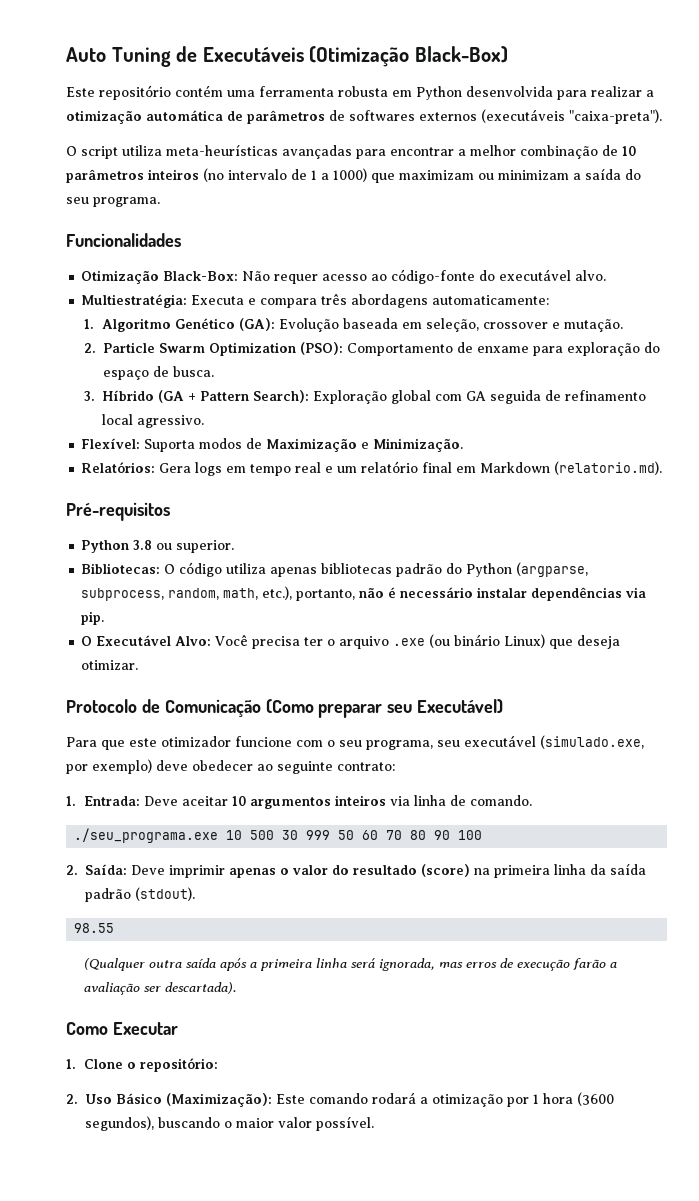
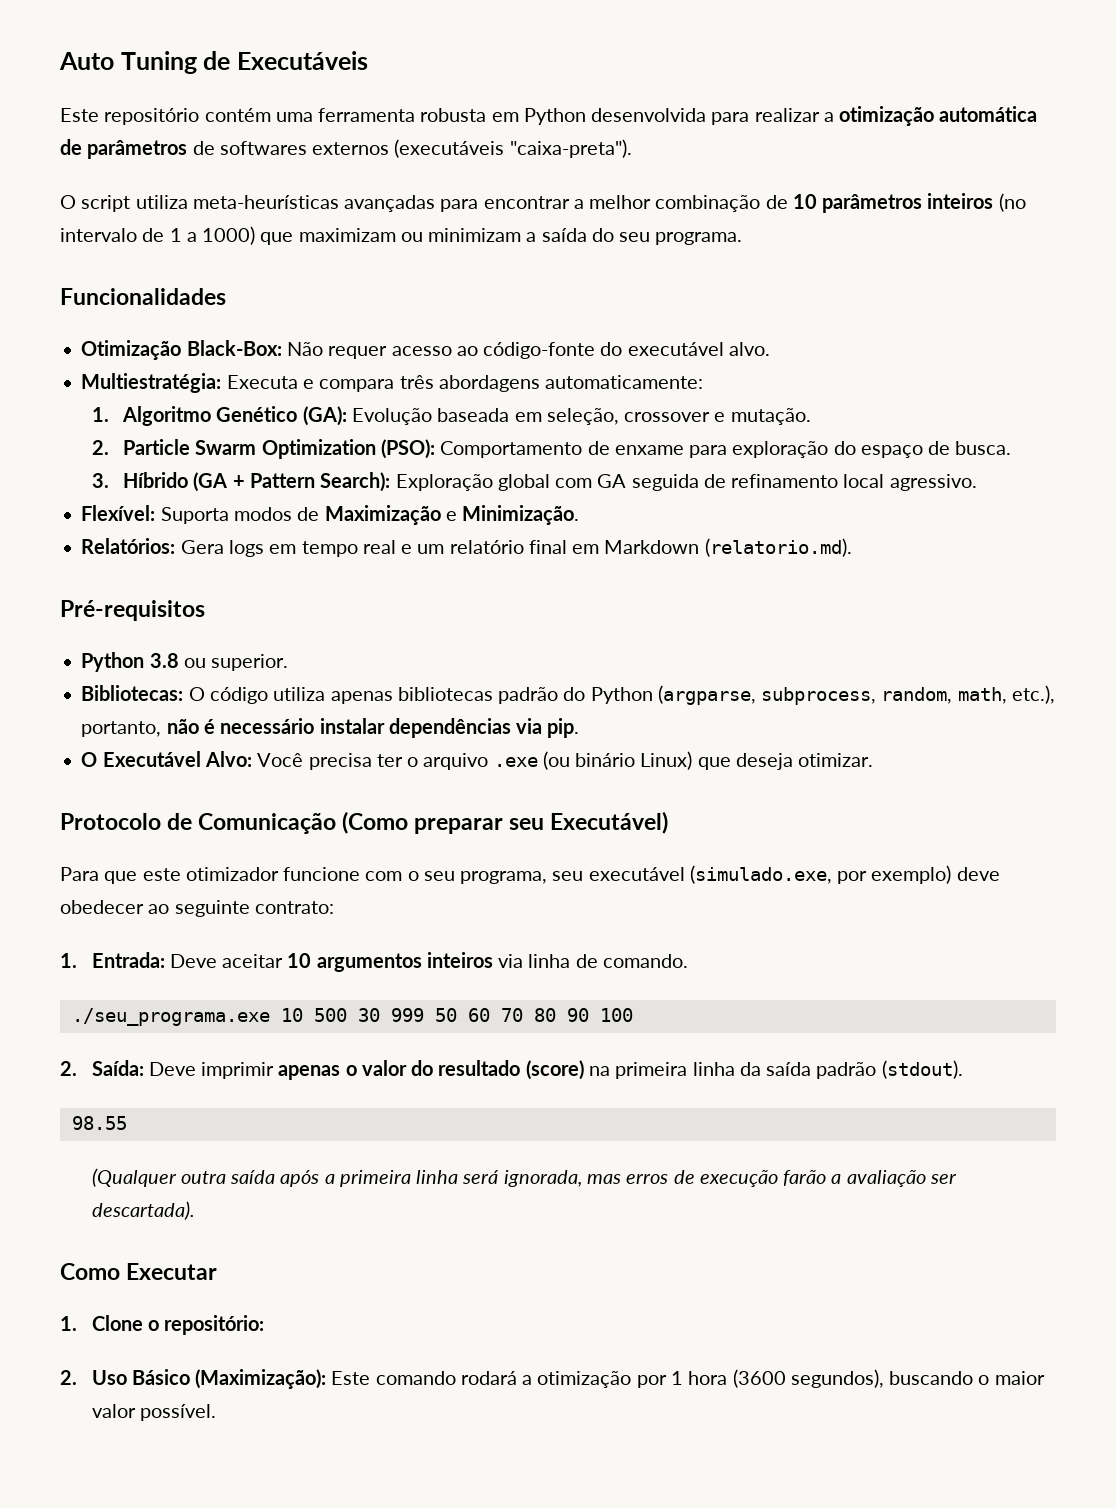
- Auto Tuning de Executáveis (Otimização Black-Box)
+ Auto Tuning de Executáveis

